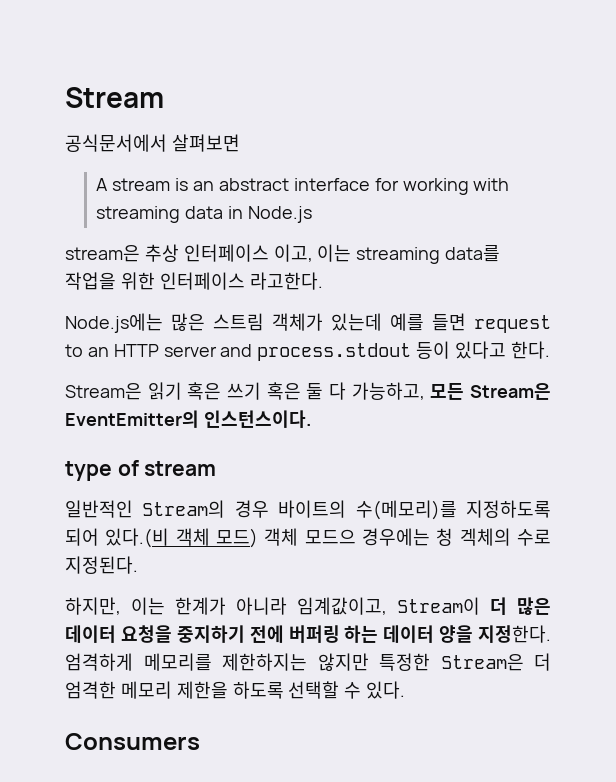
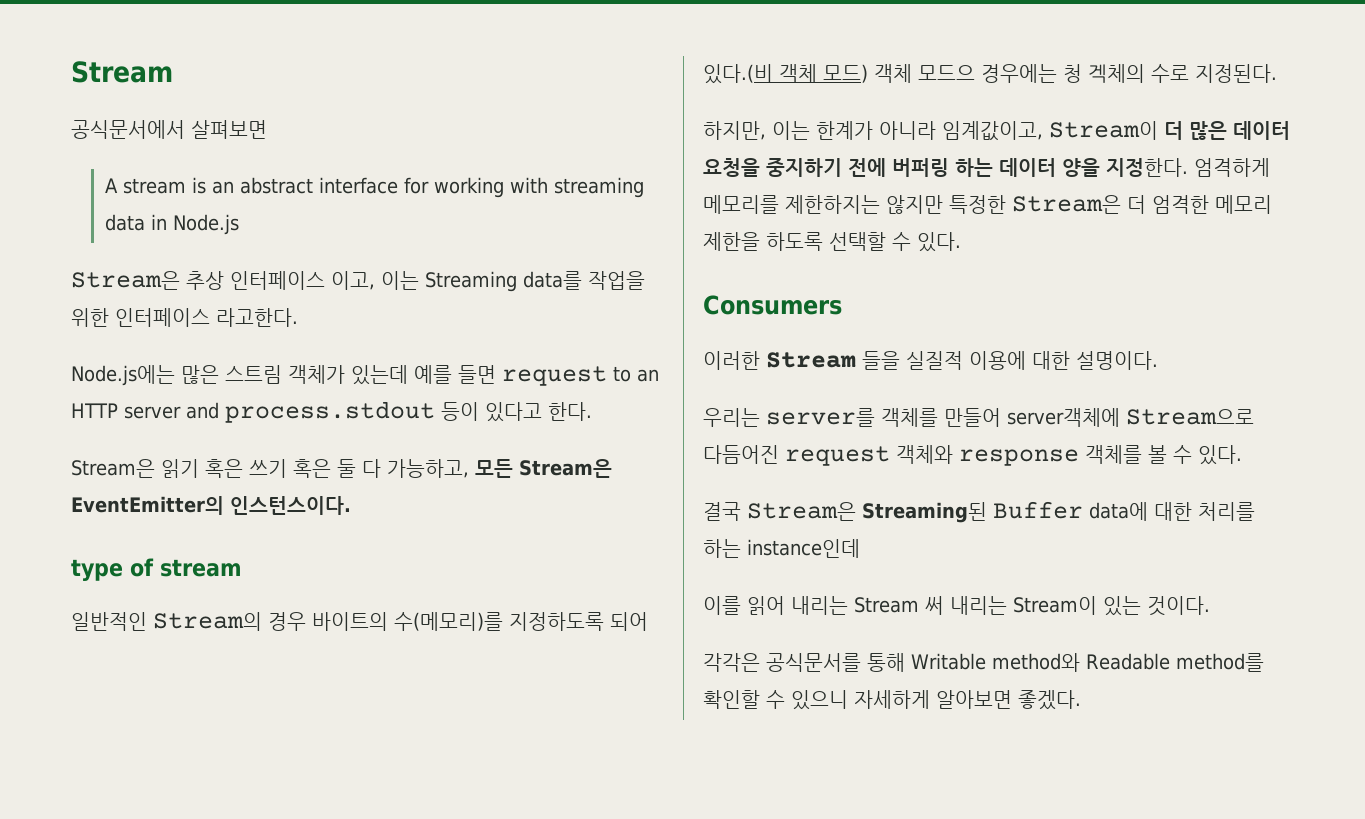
- stream은 추상 인터페이스 이고, 이는 streaming data를 작업을 위한 인터페이스 라고한다.
+ Stream은 추상 인터페이스 이고, 이는 Streaming data를 작업을 위한 인터페이스 라고한다.
+ 이러한 Stream 들을 실질적 이용에 대한 설명이다.
+ 우리는 server를 객체를 만들어 server객체에 Stream으로 다듬어진 request 객체와 response 객체를 볼 수 있다.
+ 결국 Stream은 Streaming된 Buffer data에 대한 처리를 하는 instance인데
+ 이를 읽어 내리는 Stream 써 내리는 Stream이 있는 것이다.
+ 각각은 공식문서를 통해 Writable method와 Readable method를 확인할 수 있으니 자세하게 알아보면 좋겠다.

